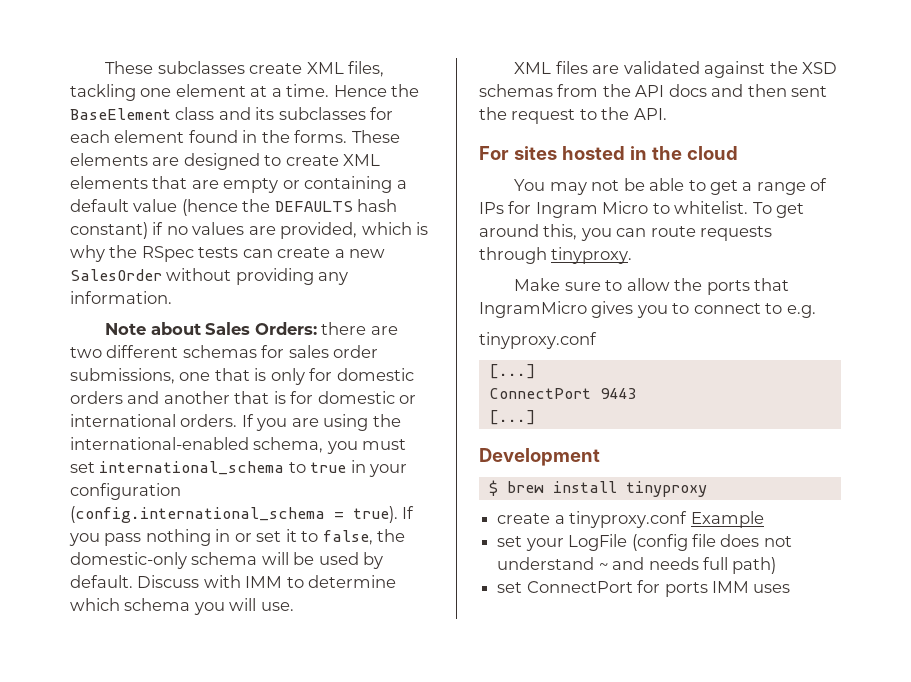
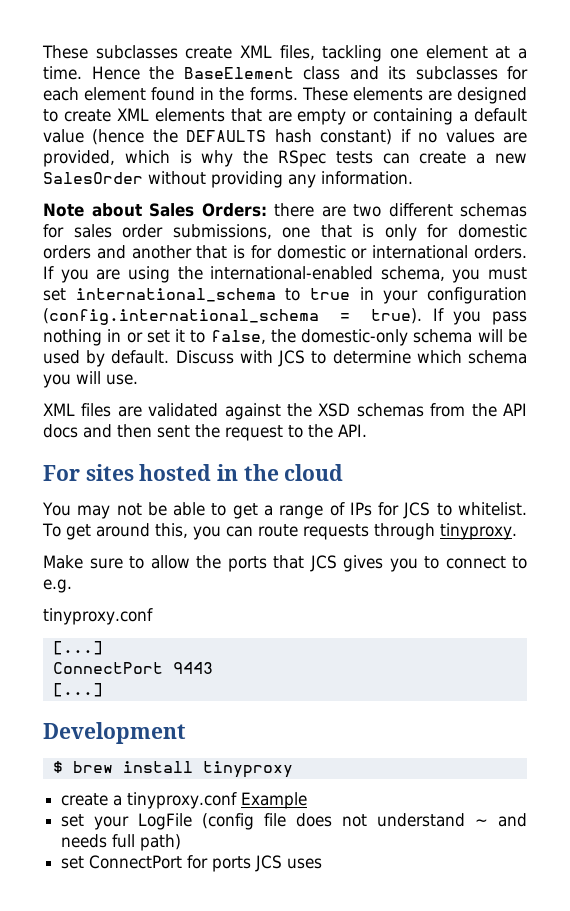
- Discuss with IMM to determine which schema you will use.
+ Discuss with JCS to determine which schema you will use.
- You may not be able to get a range of IPs for Ingram Micro to whitelist.
+ You may not be able to get a range of IPs for JCS to whitelist.
- Make sure to allow the ports that IngramMicro gives you to connect to e.g.
+ Make sure to allow the ports that JCS gives you to connect to e.g.
- set ConnectPort for ports IMM uses
+ set ConnectPort for ports JCS uses

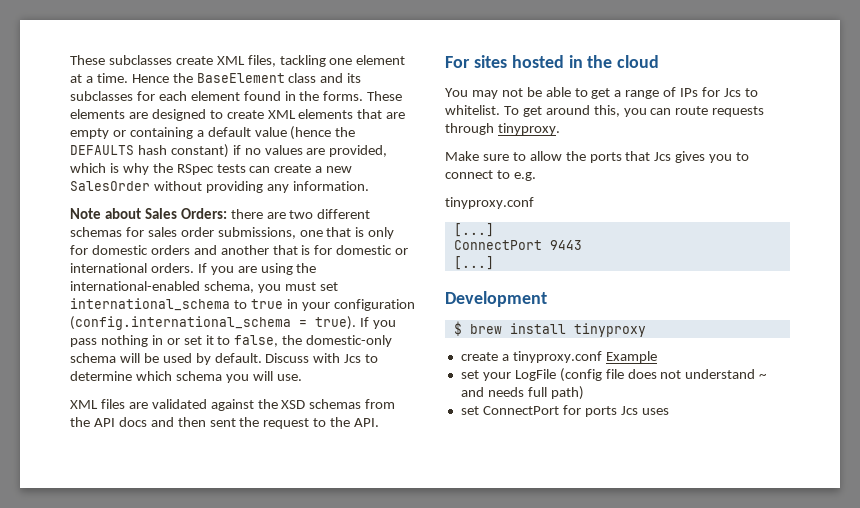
- Discuss with JCS to determine which schema you will use.
+ Discuss with Jcs to determine which schema you will use.
- You may not be able to get a range of IPs for JCS to whitelist.
+ You may not be able to get a range of IPs for Jcs to whitelist.
- Make sure to allow the ports that JCS gives you to connect to e.g.
+ Make sure to allow the ports that Jcs gives you to connect to e.g.
- set ConnectPort for ports JCS uses
+ set ConnectPort for ports Jcs uses

